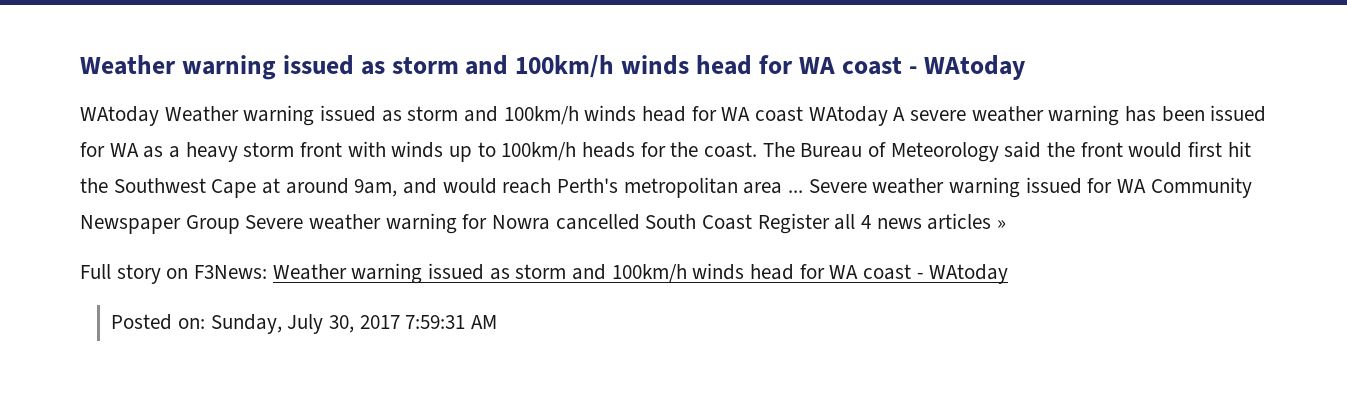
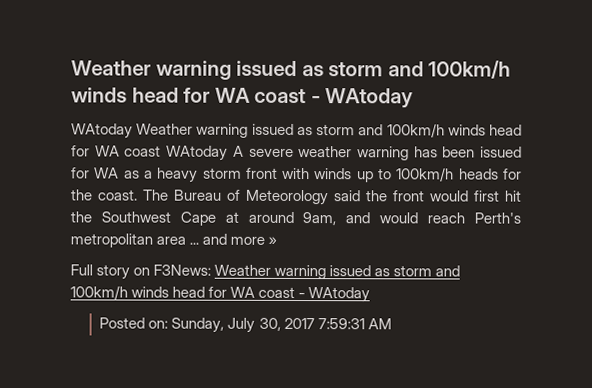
- The Bureau of Meteorology said the front would first hit the Southwest Cape at around 9am, and would reach Perth's metropolitan area ... Severe weather warning issued for WA Community Newspaper Group Severe weather warning for Nowra cancelled South Coast Register all 4 news articles »
+ The Bureau of Meteorology said the front would first hit the Southwest Cape at around 9am, and would reach Perth's metropolitan area ... and more »

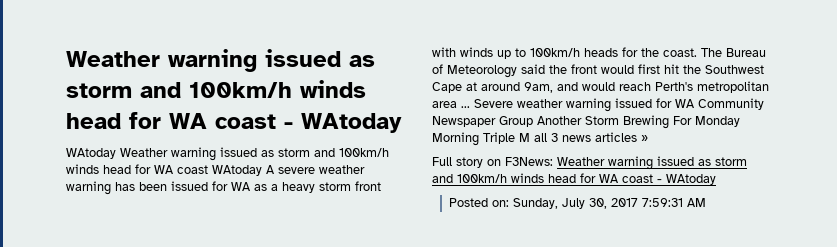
- The Bureau of Meteorology said the front would first hit the Southwest Cape at around 9am, and would reach Perth's metropolitan area ... and more »
+ The Bureau of Meteorology said the front would first hit the Southwest Cape at around 9am, and would reach Perth's metropolitan area ... Severe weather warning issued for WA Community Newspaper Group Another Storm Brewing For Monday Morning Triple M all 3 news articles »

